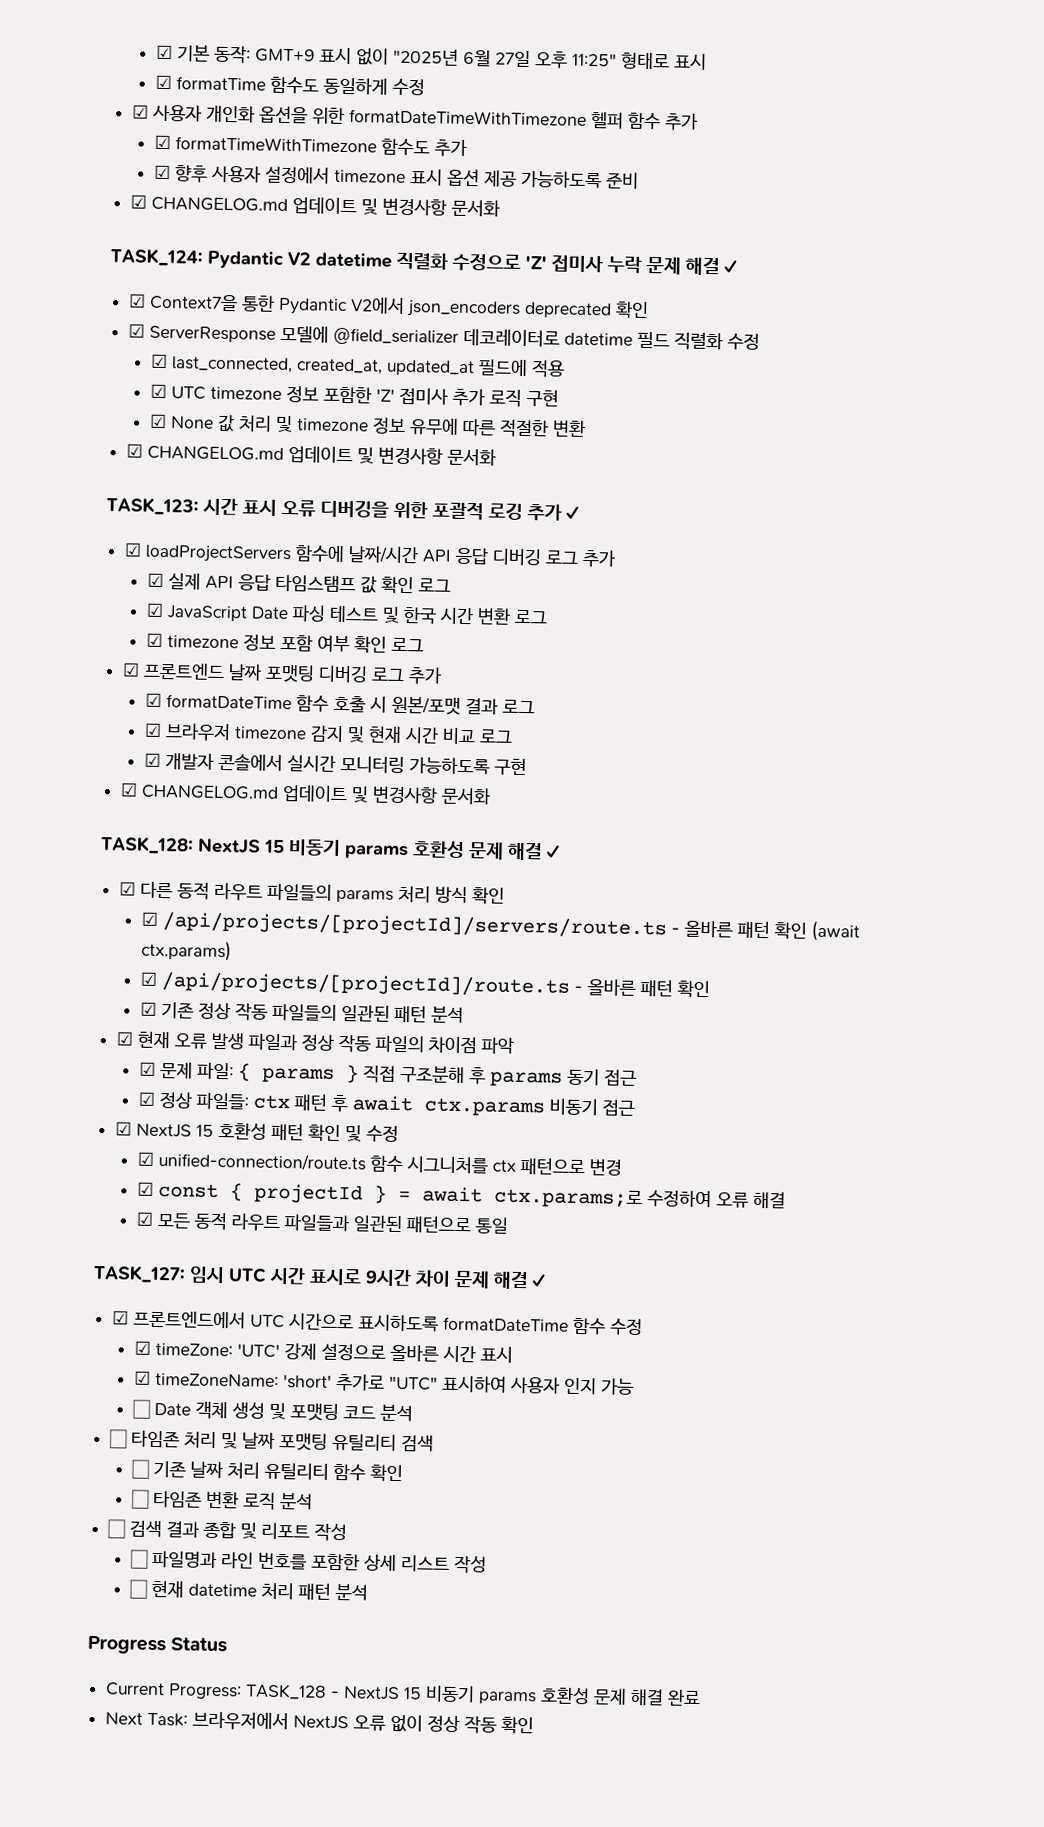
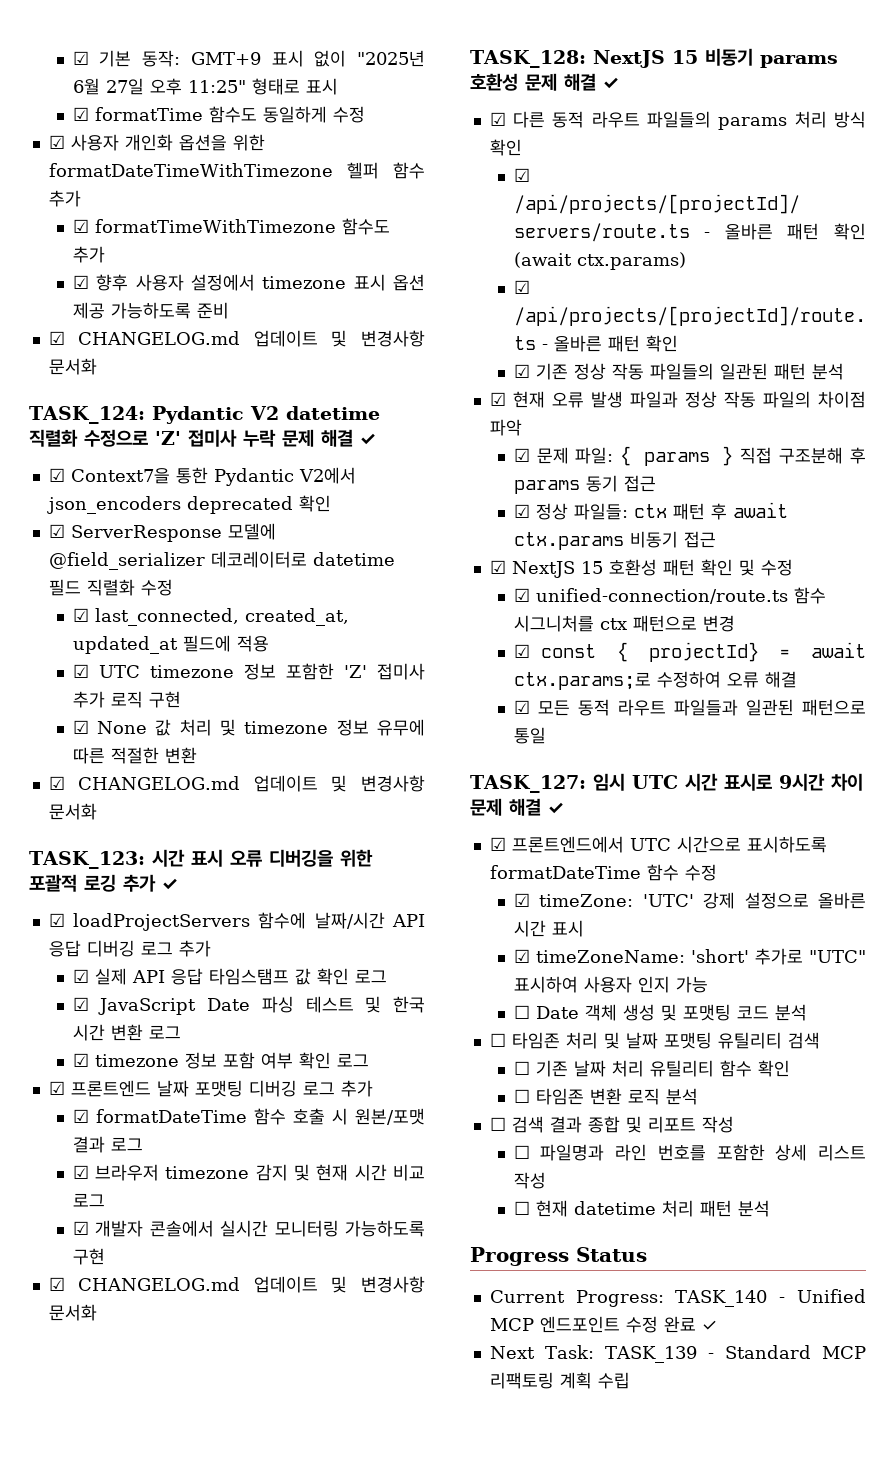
- ☑ const { projectId } = await ctx.params;로 수정하여 오류 해결
+ ☑ const { projectId} = await ctx.params;로 수정하여 오류 해결
- Current Progress: TASK_128 - NextJS 15 비동기 params 호환성 문제 해결 완료
+ Current Progress: TASK_140 - Unified MCP 엔드포인트 수정 완료 ✓
- Next Task: 브라우저에서 NextJS 오류 없이 정상 작동 확인
+ Next Task: TASK_139 - Standard MCP 리팩토링 계획 수립

